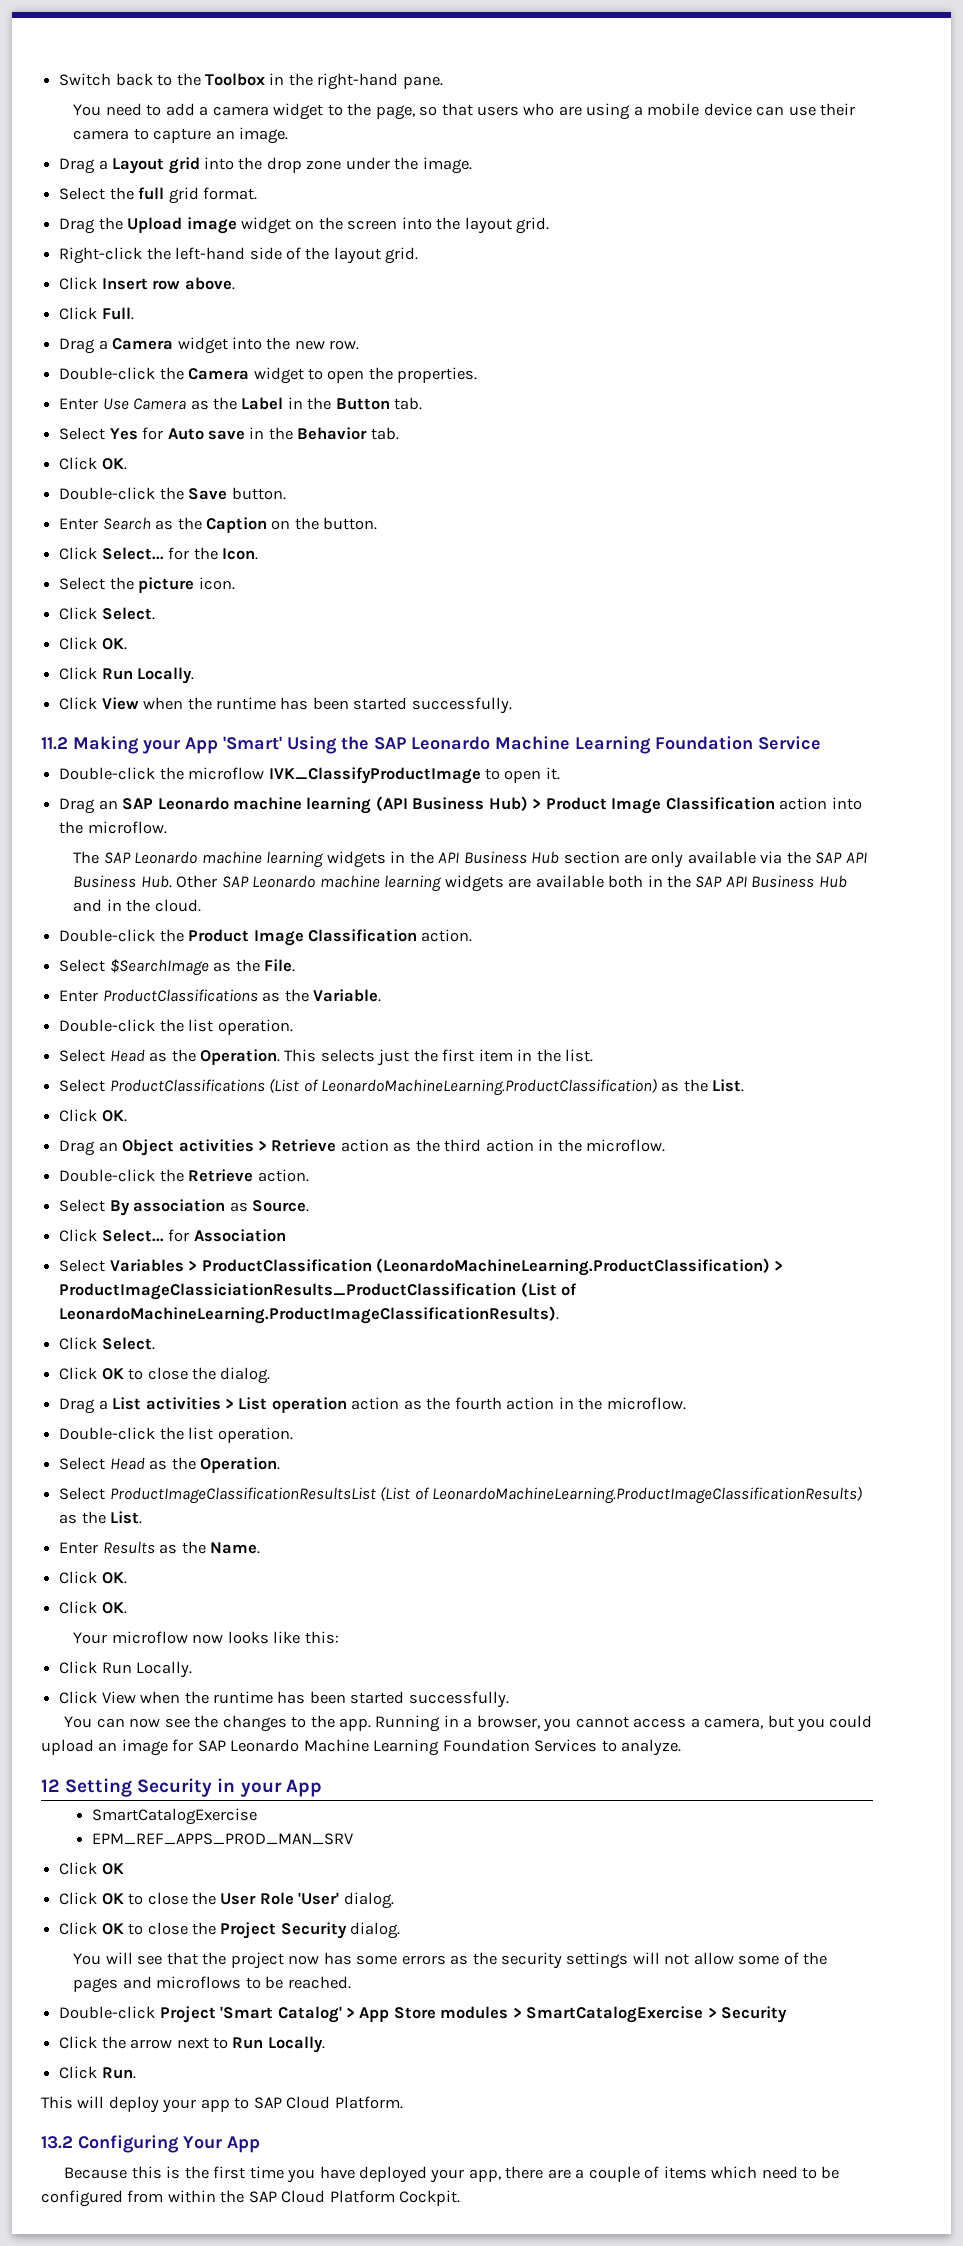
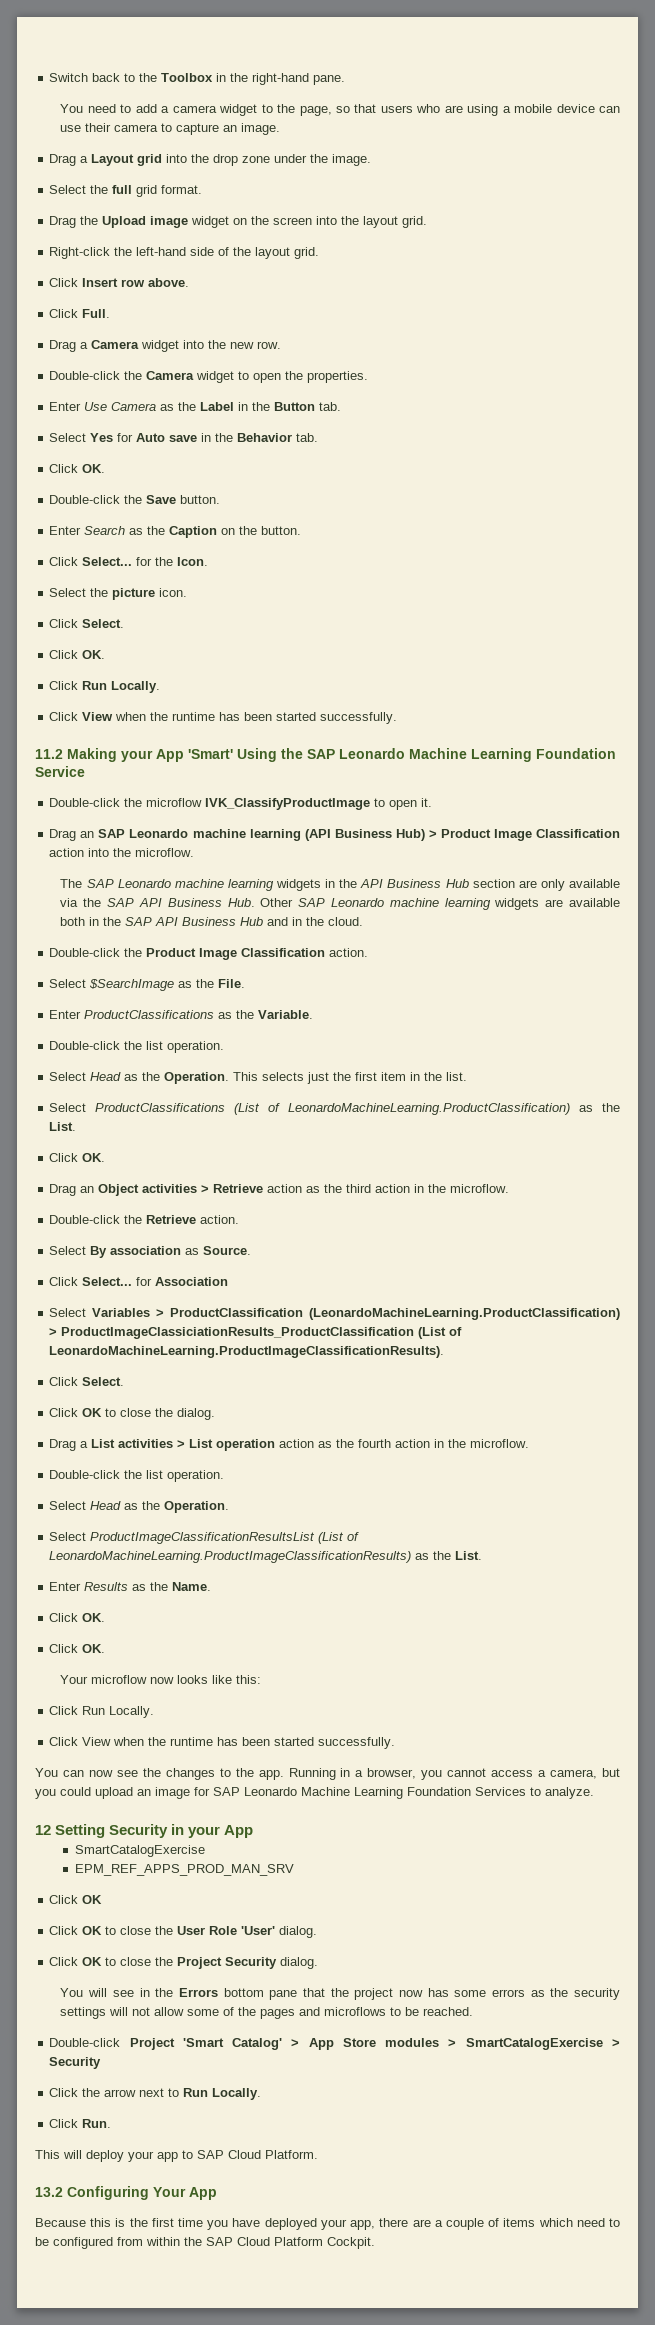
- You will see that the project now has some errors as the security settings will not allow some of the pages and microflows to be reached.
+ You will see in the Errors bottom pane that the project now has some errors as the security settings will not allow some of the pages and microflows to be reached.

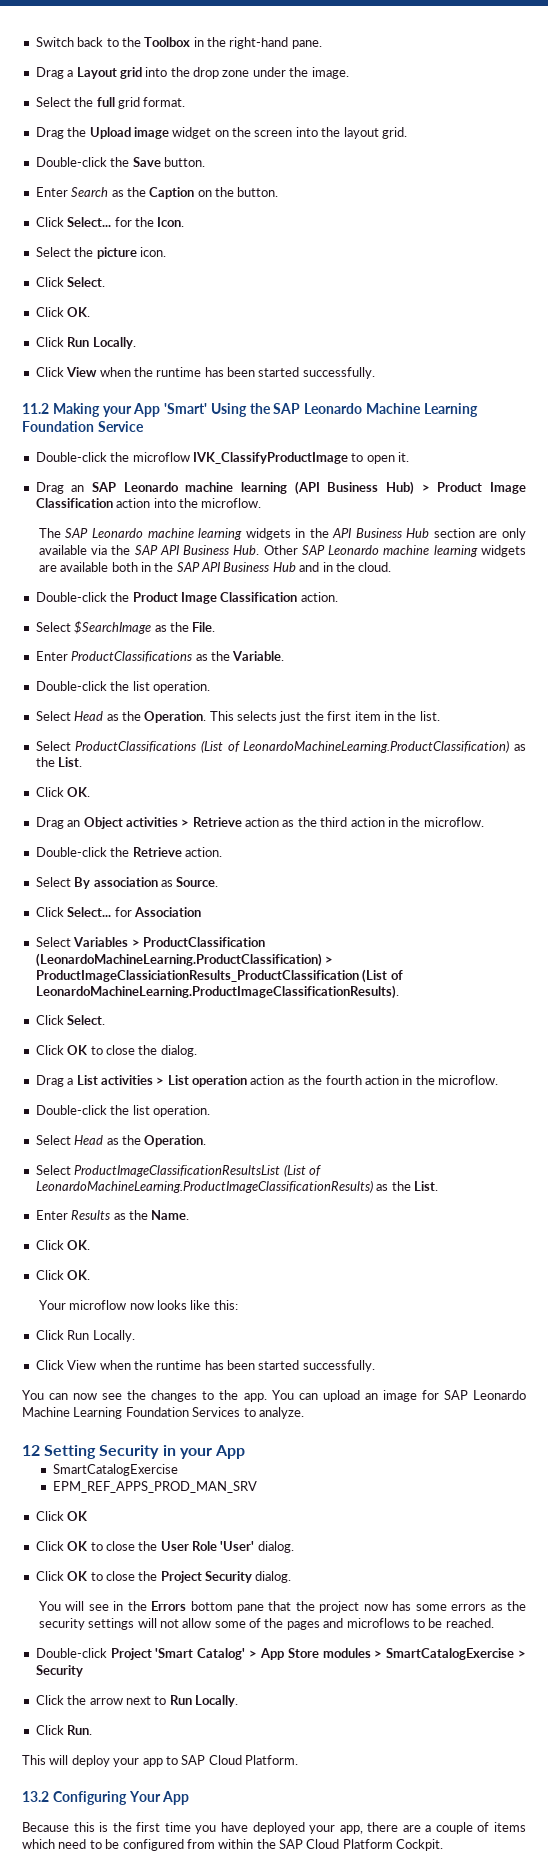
- You need to add a camera widget to the page, so that users who are using a mobile device can use their camera to capture an image.
- Right-click the left-hand side of the layout grid.
- Click Insert row above.
- Click Full.
- Drag a Camera widget into the new row.
- Double-click the Camera widget to open the properties.
- Enter Use Camera as the Label in the Button tab.
- Select Yes for Auto save in the Behavior tab.
- Click OK.
- Running in a browser, you cannot access a camera, but you could upload an image for SAP Leonardo Machine Learning Foundation Services to analyze.
+ You can upload an image for SAP Leonardo Machine Learning Foundation Services to analyze.

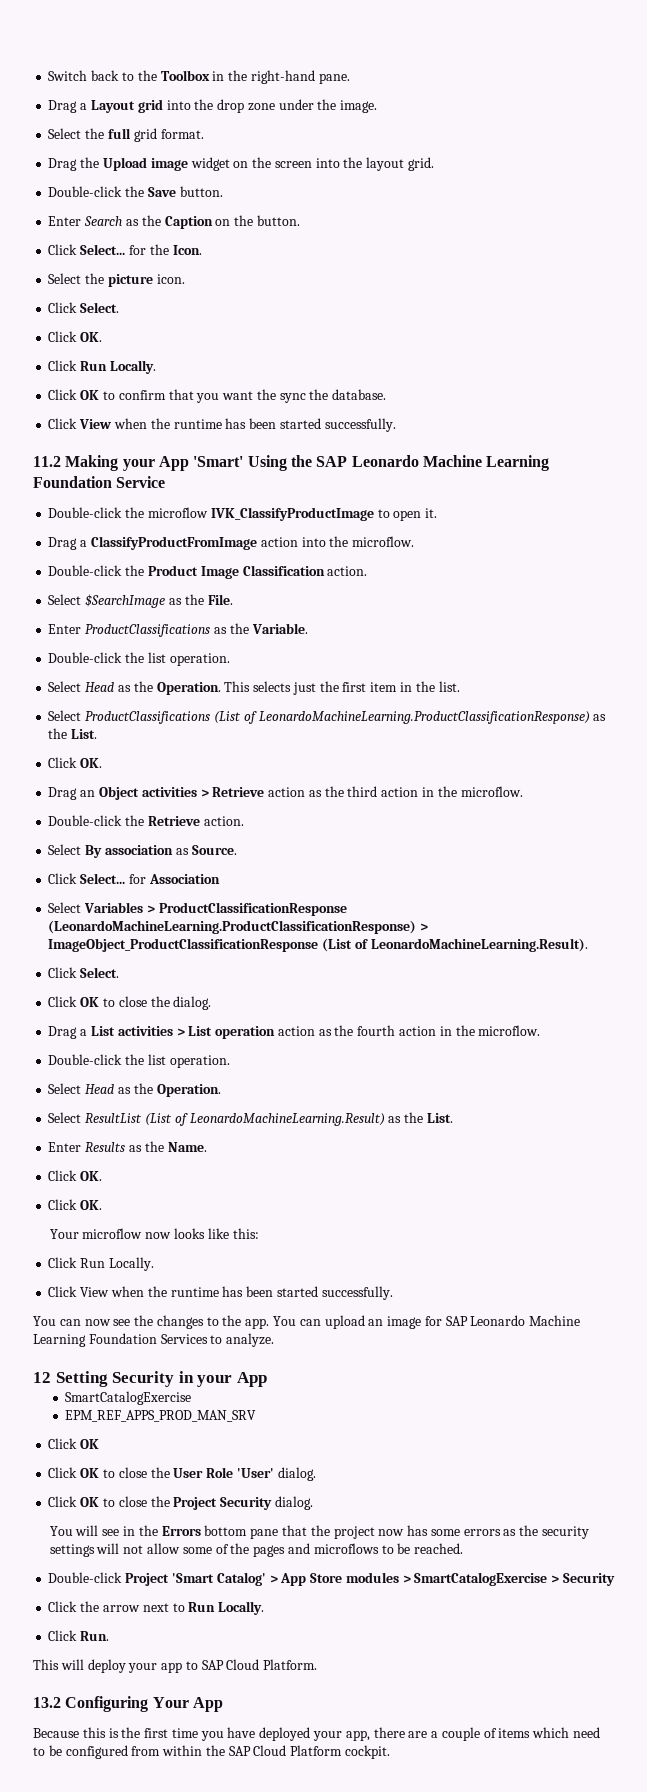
+ Click OK to confirm that you want the sync the database.
- Drag an SAP Leonardo machine learning (API Business Hub) > Product Image Classification action into the microflow.
- The SAP Leonardo machine learning widgets in the API Business Hub section are only available via the SAP API Business Hub. Other SAP Leonardo machine learning widgets are available both in the SAP API Business Hub and in the cloud.
+ Drag a ClassifyProductFromImage action into the microflow.
- Select ProductClassifications (List of LeonardoMachineLearning.ProductClassification) as the List.
+ Select ProductClassifications (List of LeonardoMachineLearning.ProductClassificationResponse) as the List.
- Select Variables > ProductClassification (LeonardoMachineLearning.ProductClassification) > ProductImageClassiciationResults_ProductClassification (List of LeonardoMachineLearning.ProductImageClassificationResults).
+ Select Variables > ProductClassificationResponse (LeonardoMachineLearning.ProductClassificationResponse) > ImageObject_ProductClassificationResponse (List of LeonardoMachineLearning.Result).
- Select ProductImageClassificationResultsList (List of LeonardoMachineLearning.ProductImageClassificationResults) as the List.
+ Select ResultList (List of LeonardoMachineLearning.Result) as the List.
- Because this is the first time you have deployed your app, there are a couple of items which need to be configured from within the SAP Cloud Platform Cockpit.
+ Because this is the first time you have deployed your app, there are a couple of items which need to be configured from within the SAP Cloud Platform cockpit.

